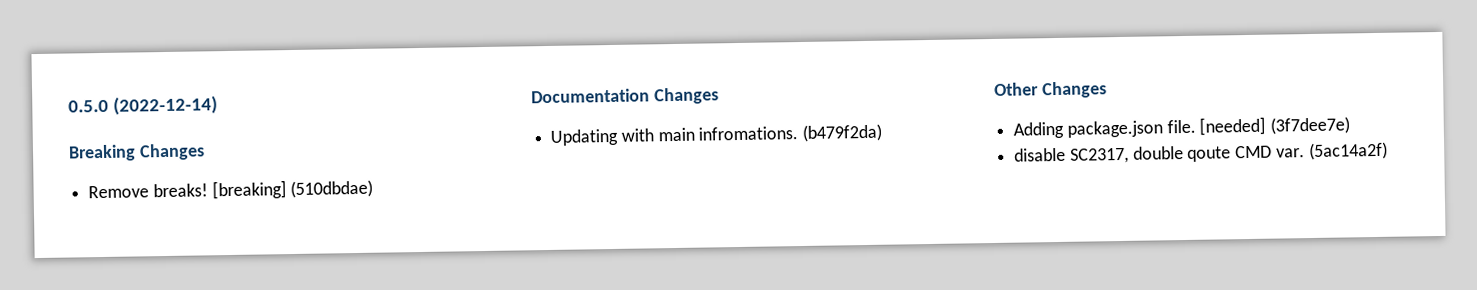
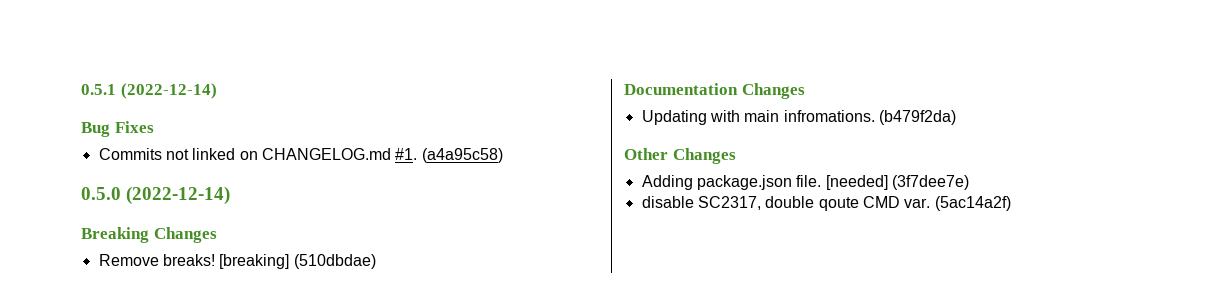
+ 0.5.1 (2022-12-14)
+ Bug Fixes
+ Commits not linked on CHANGELOG.md #1. (a4a95c58)

